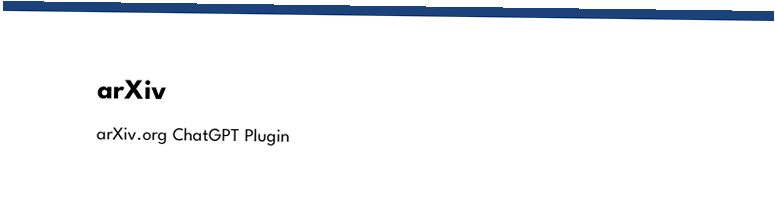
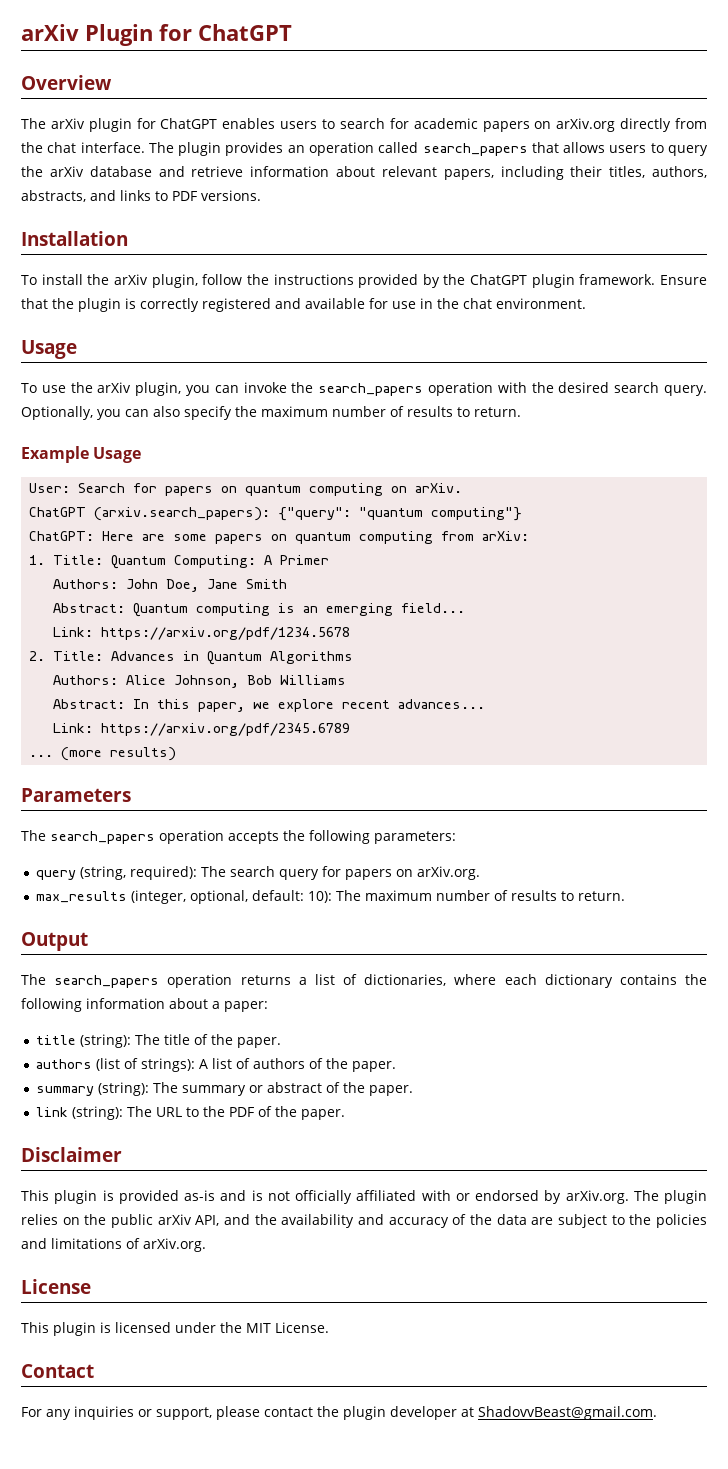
- arXiv
- arXiv.org ChatGPT Plugin
+ arXiv Plugin for ChatGPT
+ Overview
+ The arXiv plugin for ChatGPT enables users to search for academic papers on arXiv.org directly from the chat interface. The plugin provides an operation called search_papers that allows users to query the arXiv database and retrieve information about relevant papers, including their titles, authors, abstracts, and links to PDF versions.
+ Installation
+ To install the arXiv plugin, follow the instructions provided by the ChatGPT plugin framework. Ensure that the plugin is correctly registered and available for use in the chat environment.
+ Usage
+ To use the arXiv plugin, you can invoke the search_papers operation with the desired search query. Optionally, you can also specify the maximum number of results to return.
+ Example Usage
+ User: Search for papers on quantum computing on arXiv.
+ ChatGPT (arxiv.search_papers): {"query": "quantum computing"}
+ ChatGPT: Here are some papers on quantum computing from arXiv:
+ 1. Title: Quantum Computing: A Primer
+ Authors: John Doe, Jane Smith
+ Abstract: Quantum computing is an emerging field...
+ Link: https://arxiv.org/pdf/1234.5678
+ 2. Title: Advances in Quantum Algorithms
+ Authors: Alice Johnson, Bob Williams
+ Abstract: In this paper, we explore recent advances...
+ Link: https://arxiv.org/pdf/2345.6789
+ ... (more results)
+ Parameters
+ The search_papers operation accepts the following parameters:
+ query (string, required): The search query for papers on arXiv.org.
+ max_results (integer, optional, default: 10): The maximum number of results to return.
+ Output
+ The search_papers operation returns a list of dictionaries, where each dictionary contains the following information about a paper:
+ title (string): The title of the paper.
+ authors (list of strings): A list of authors of the paper.
+ summary (string): The summary or abstract of the paper.
+ link (string): The URL to the PDF of the paper.
+ Disclaimer
+ This plugin is provided as-is and is not officially affiliated with or endorsed by arXiv.org. The plugin relies on the public arXiv API, and the availability and accuracy of the data are subject to the policies and limitations of arXiv.org.
+ License
+ This plugin is licensed under the MIT License.
+ Contact
+ For any inquiries or support, please contact the plugin developer at ShadovvBeast@gmail.com.

